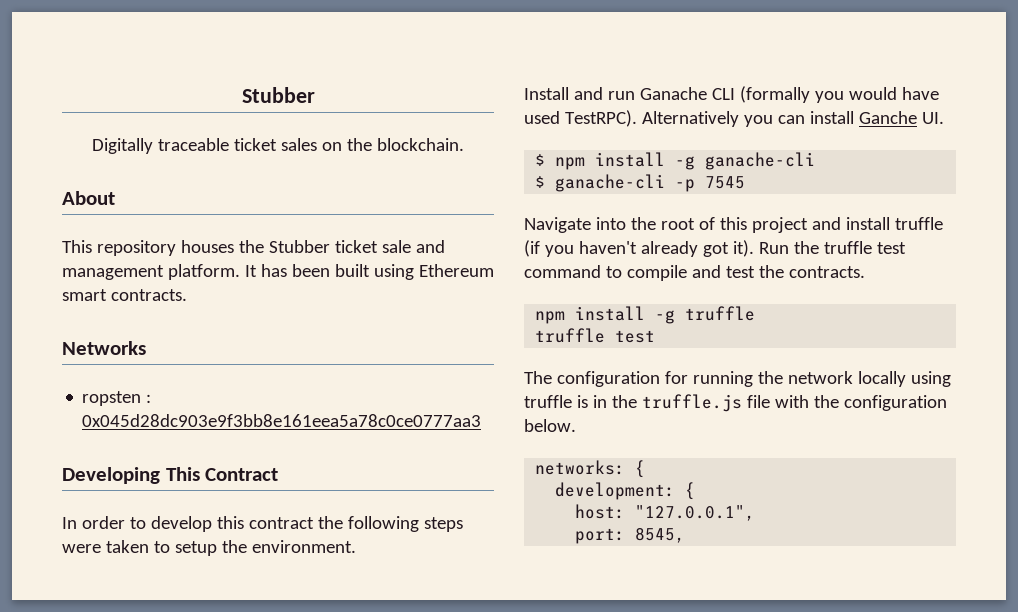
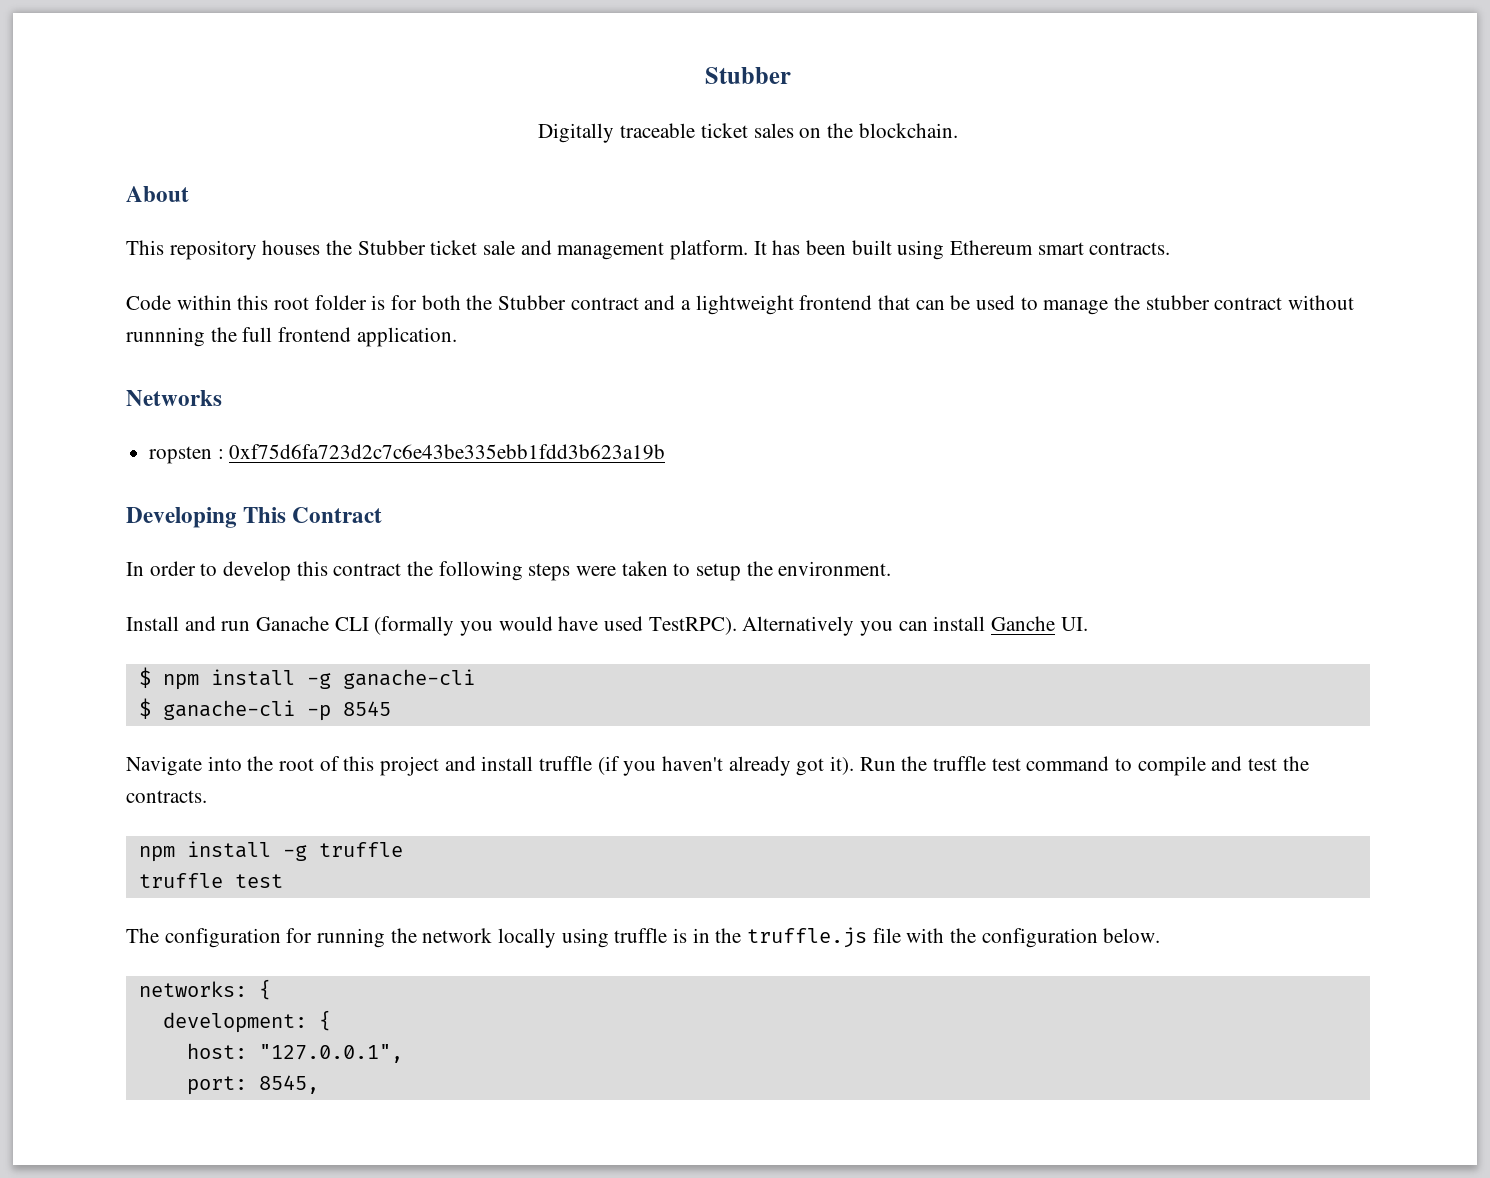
+ Code within this root folder is for both the Stubber contract and a lightweight frontend that can be used to manage the stubber contract without runnning the full frontend application.
- ropsten : 0x045d28dc903e9f3bb8e161eea5a78c0ce0777aa3
+ ropsten : 0xf75d6fa723d2c7c6e43be335ebb1fdd3b623a19b
- $ ganache-cli -p 7545
+ $ ganache-cli -p 8545

